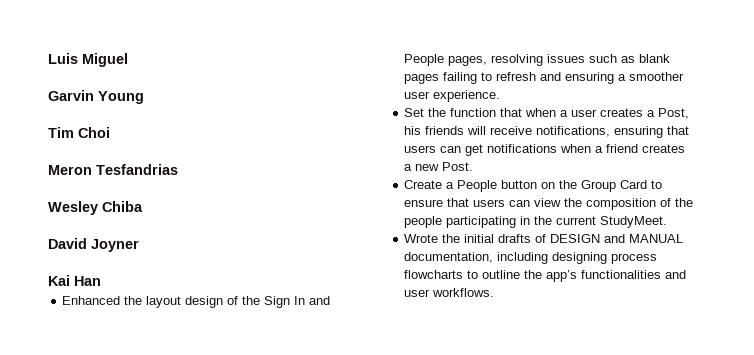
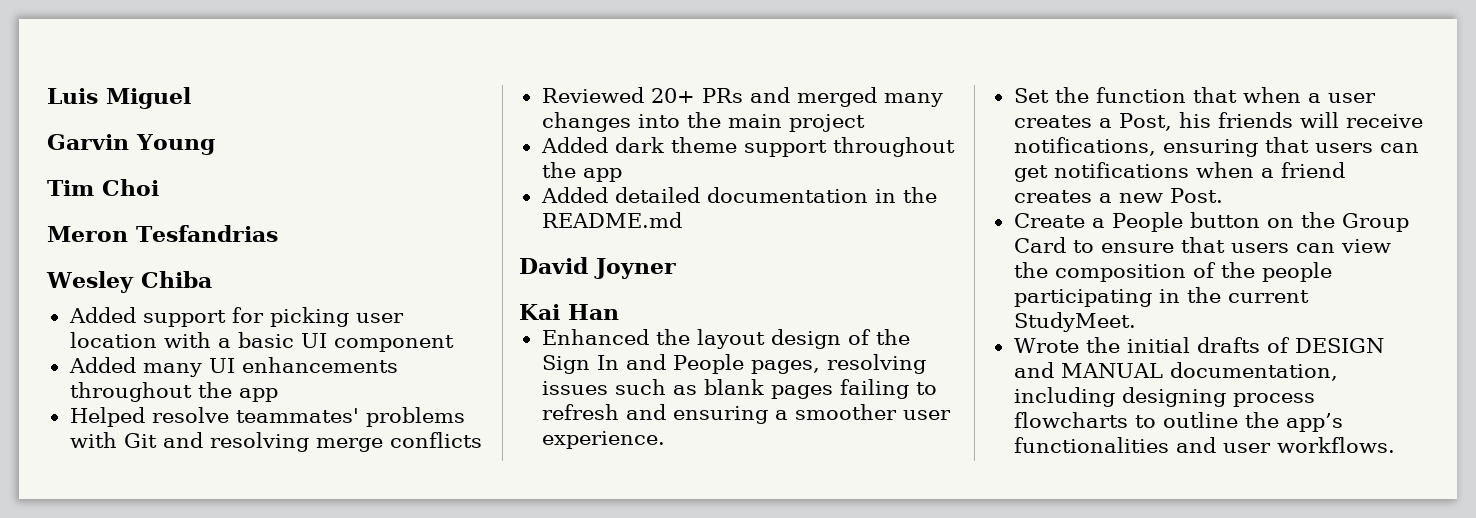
+ Added support for picking user location with a basic UI component
+ Added many UI enhancements throughout the app
+ Helped resolve teammates' problems with Git and resolving merge conflicts
+ Reviewed 20+ PRs and merged many changes into the main project
+ Added dark theme support throughout the app
+ Added detailed documentation in the README.md

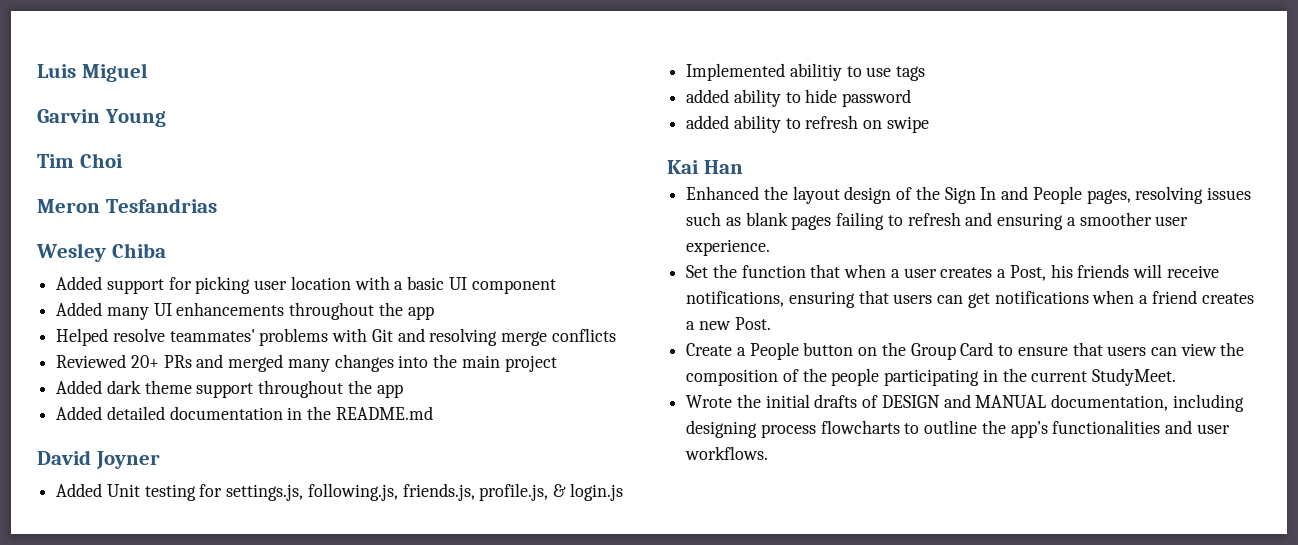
+ Added Unit testing for settings.js, following.js, friends.js, profile.js, & login.js
+ Implemented abilitiy to use tags
+ added ability to hide password
+ added ability to refresh on swipe

